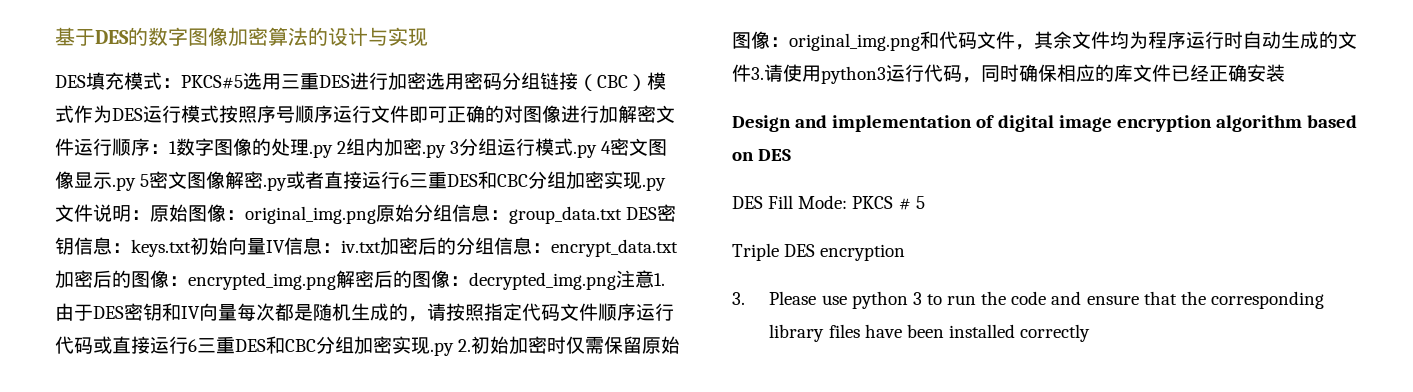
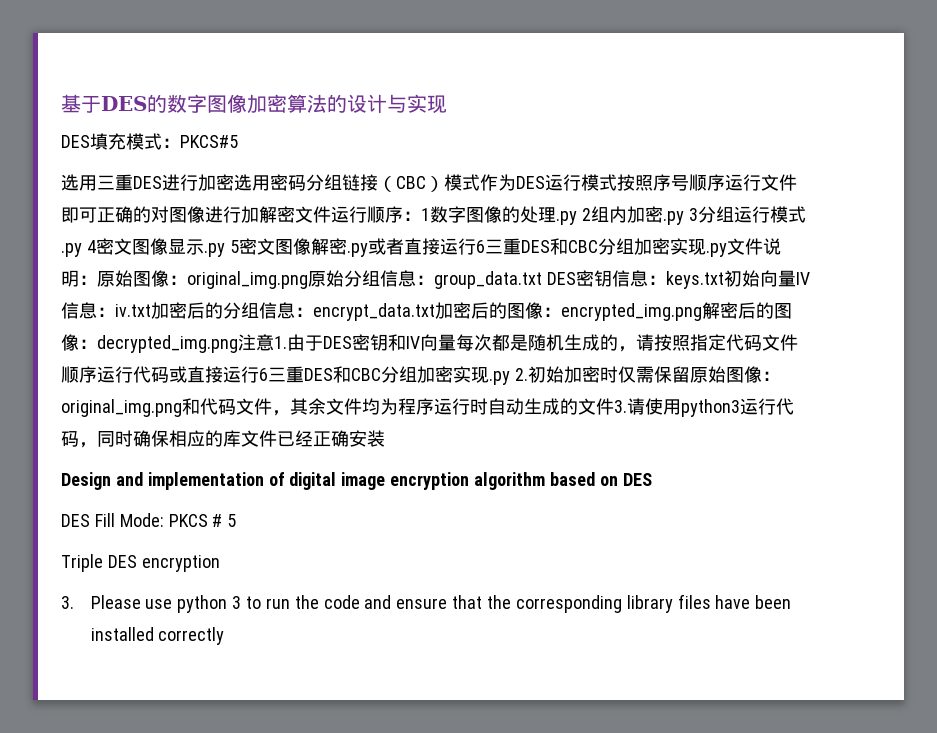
- PKCS#5选用三重DES进行加密选用密码分组链接（CBC）模式作为DES运行模式按照序号顺序运行文件即可正确的对图像进行加解密文件运行顺序：
+ PKCS#5
+ 选用三重DES进行加密选用密码分组链接（CBC）模式作为DES运行模式按照序号顺序运行文件即可正确的对图像进行加解密文件运行顺序：

